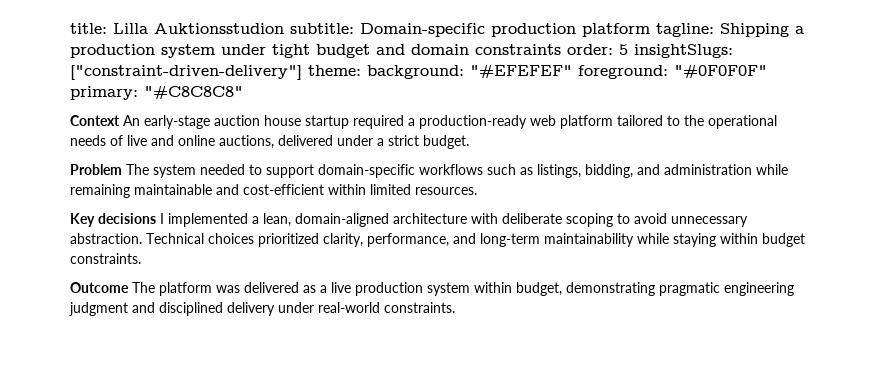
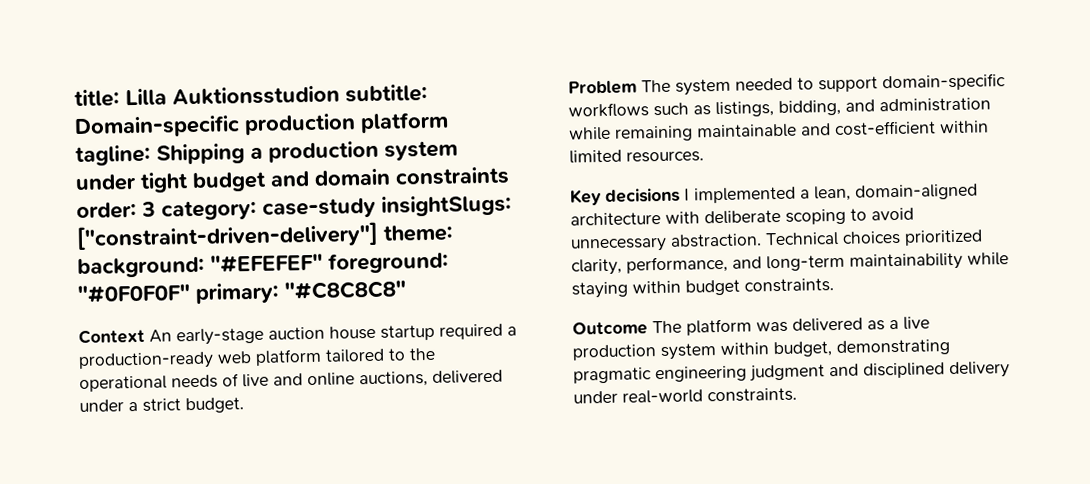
- title: Lilla Auktionsstudion subtitle: Domain-specific production platform tagline: Shipping a production system under tight budget and domain constraints order: 5 insightSlugs: ["constraint-driven-delivery"] theme: background: "#EFEFEF" foreground: "#0F0F0F" primary: "#C8C8C8"
+ title: Lilla Auktionsstudion subtitle: Domain-specific production platform tagline: Shipping a production system under tight budget and domain constraints order: 3 category: case-study insightSlugs: ["constraint-driven-delivery"] theme: background: "#EFEFEF" foreground: "#0F0F0F" primary: "#C8C8C8"

